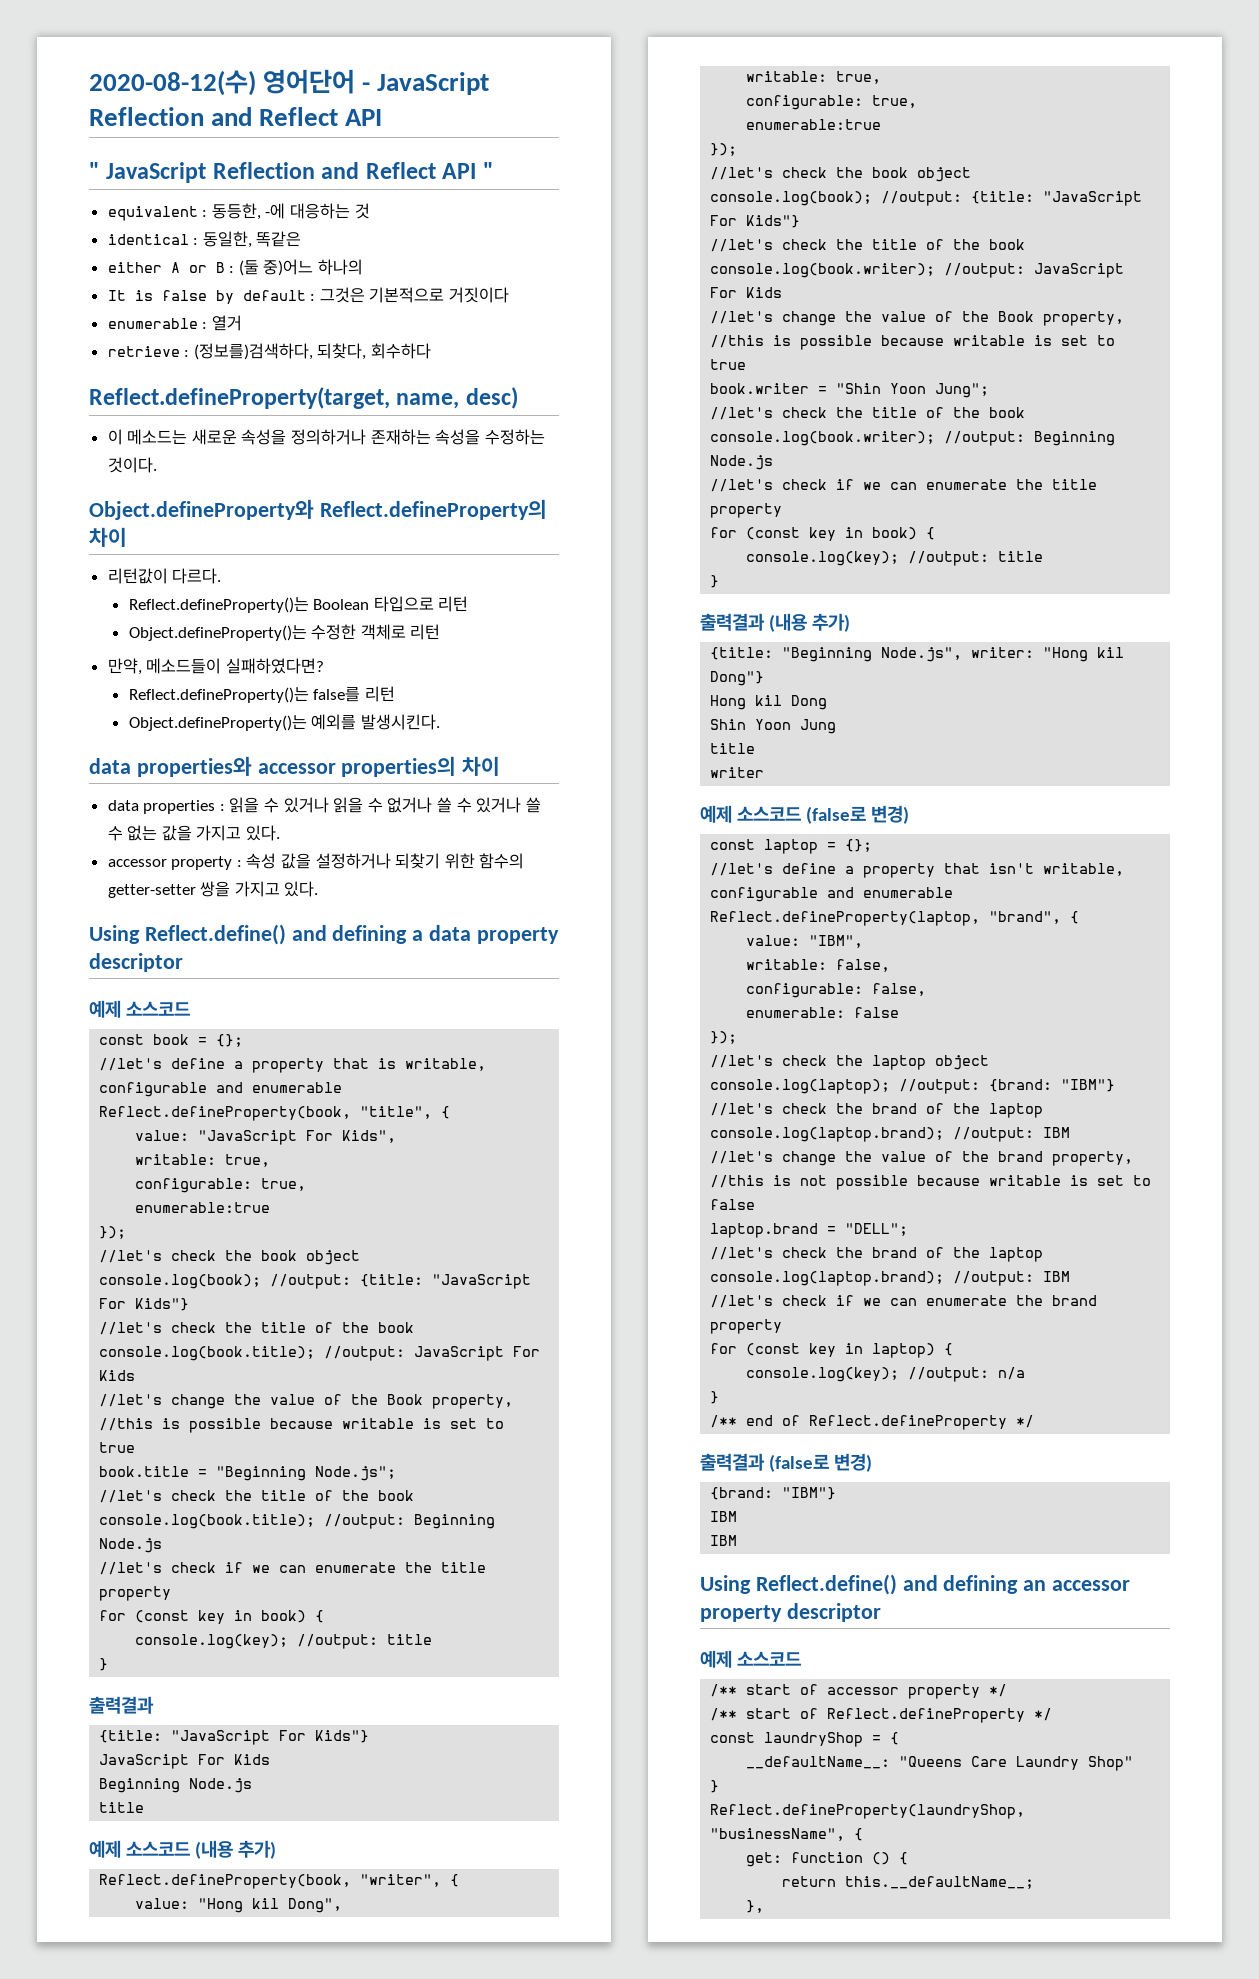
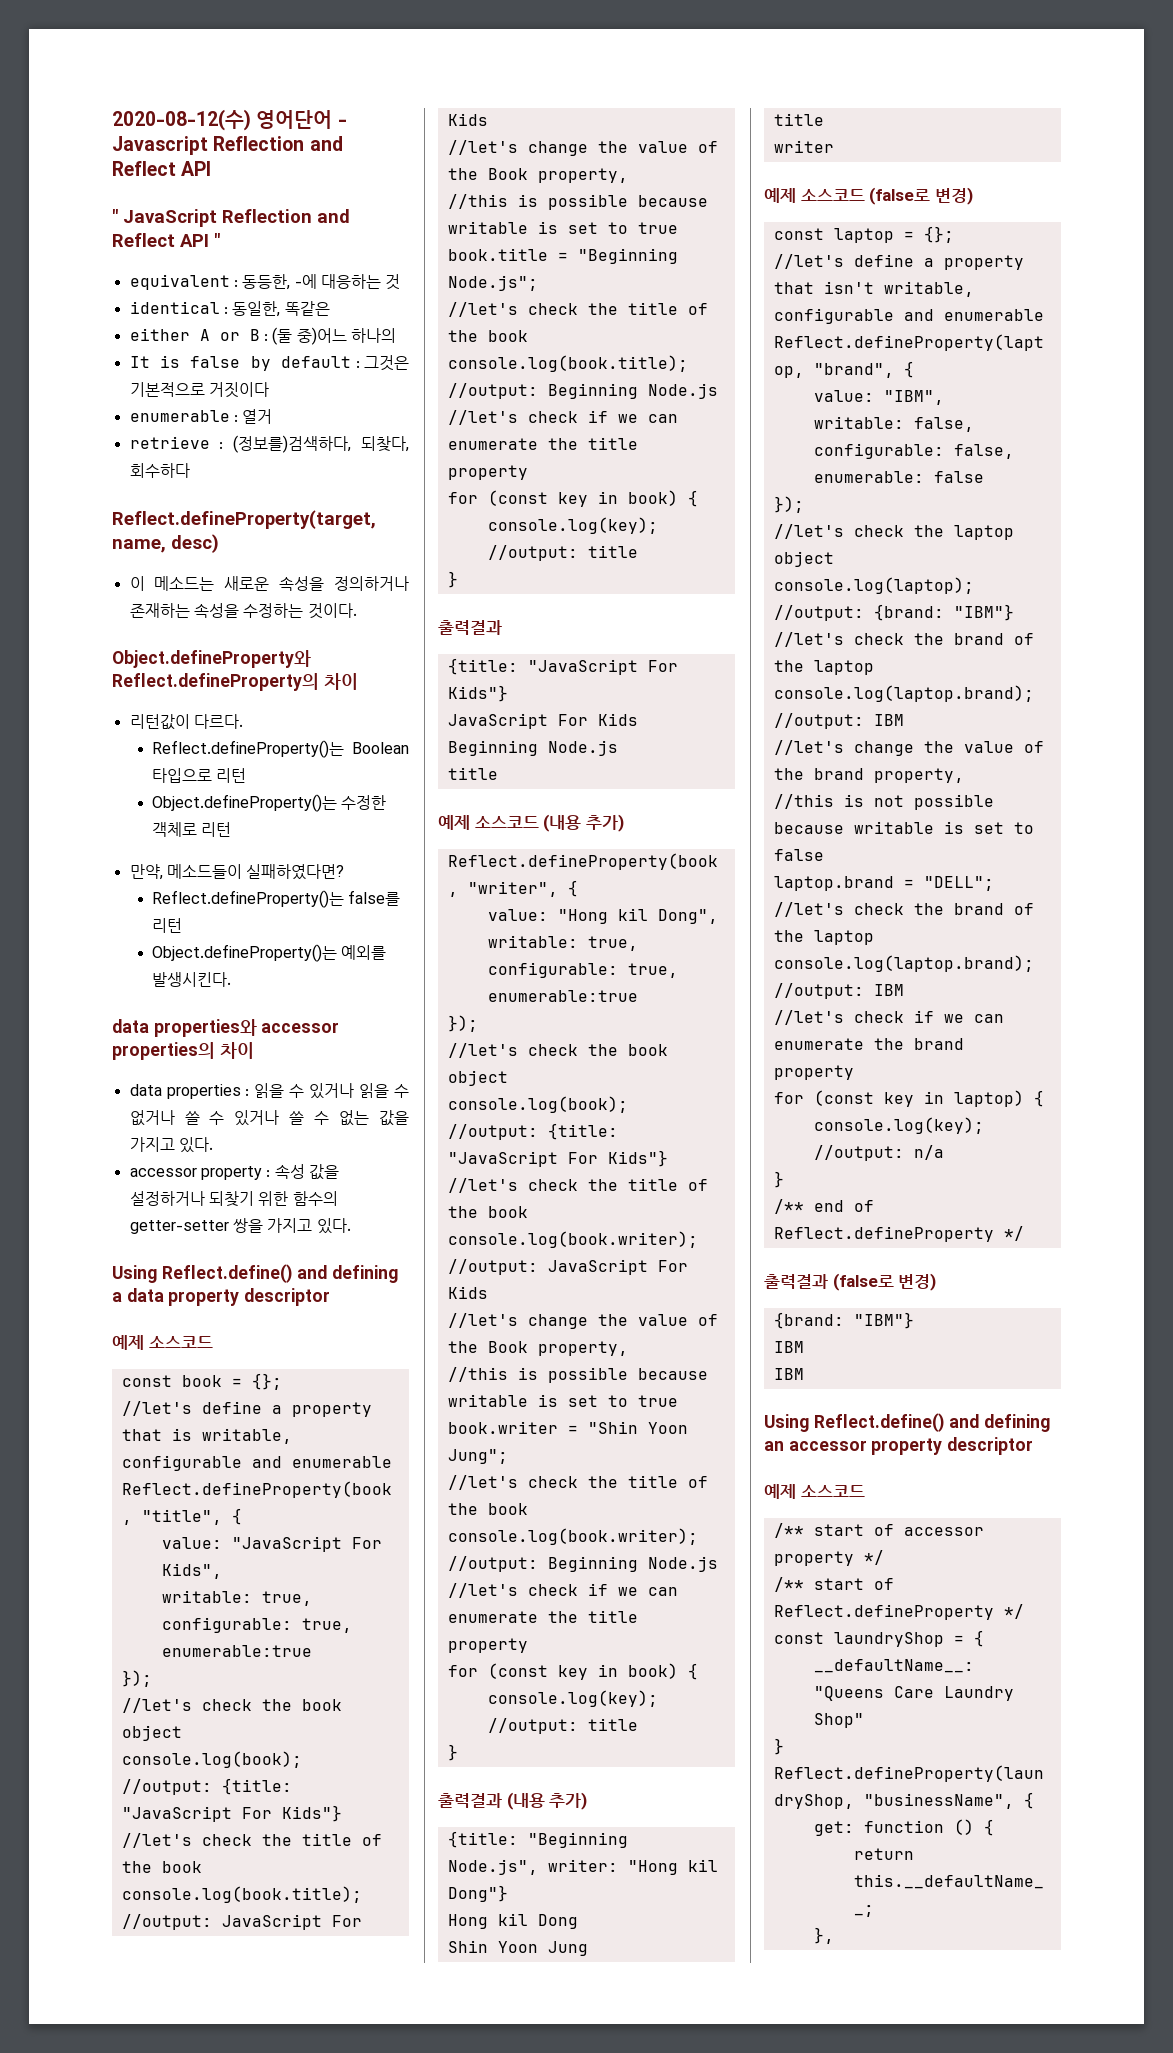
- 2020-08-12(수) 영어단어 - JavaScript Reflection and Reflect API
+ 2020-08-12(수) 영어단어 - Javascript Reflection and Reflect API

